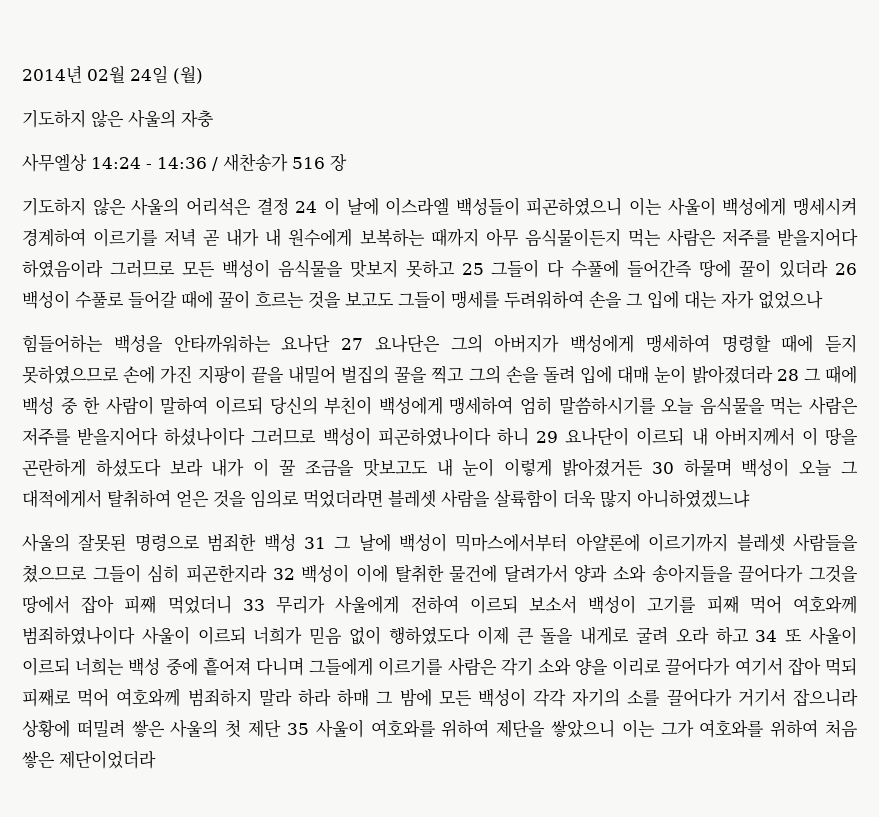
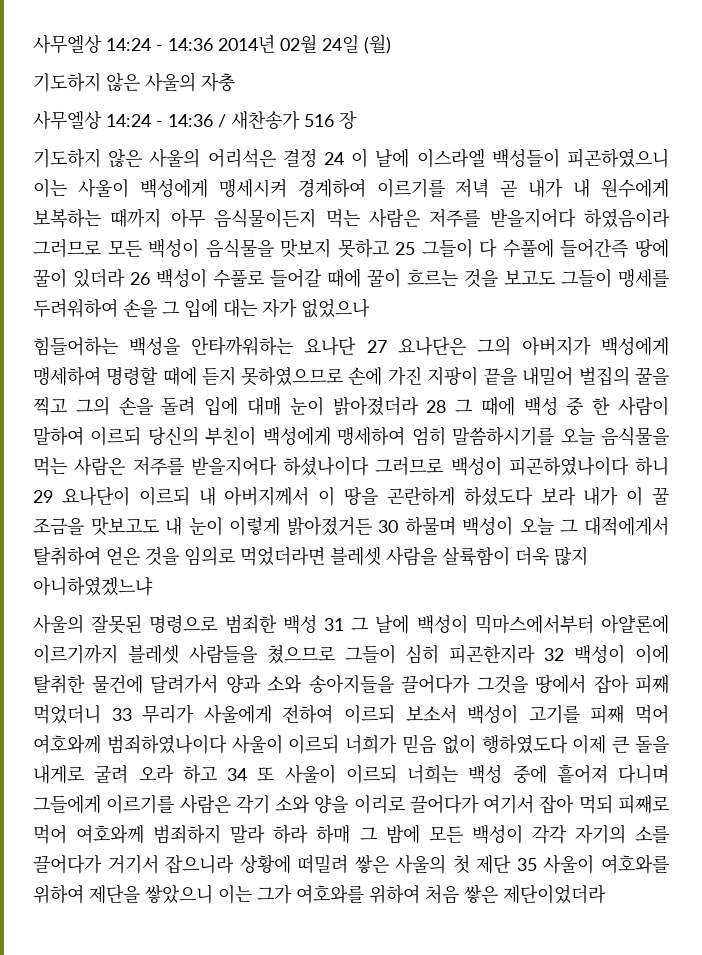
- 2014년 02월 24일 (월)
+ 사무엘상 14:24 - 14:36 2014년 02월 24일 (월)

